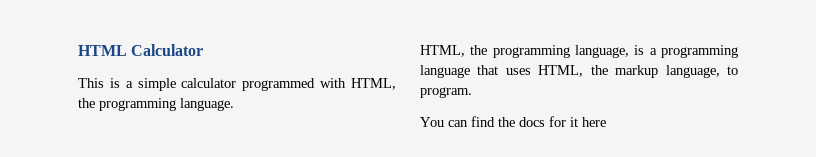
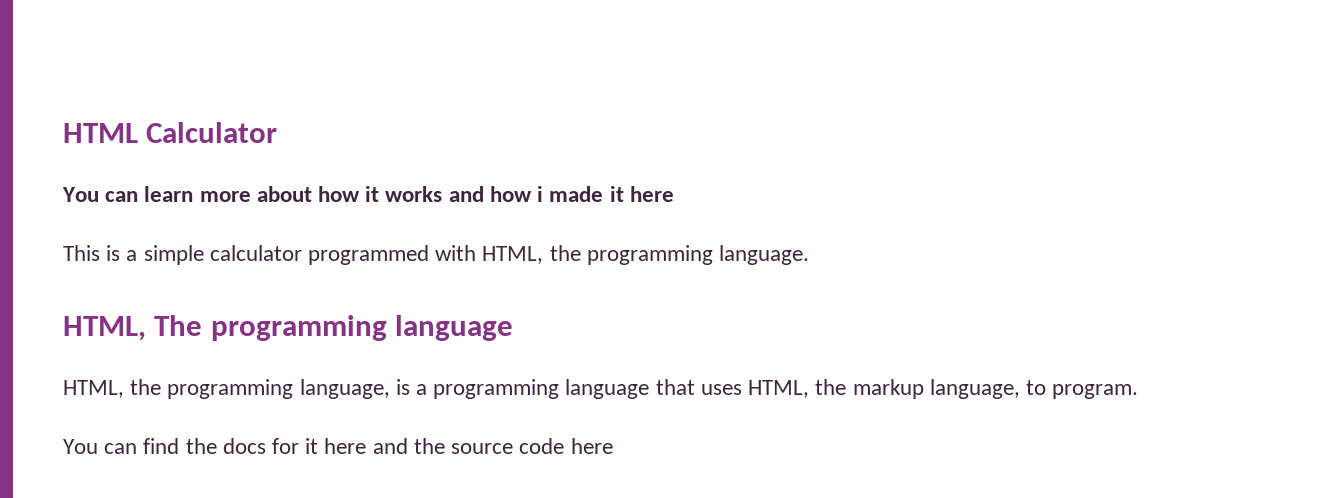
+ You can learn more about how it works and how i made it here
+ HTML, The programming language
- You can find the docs for it here
+ You can find the docs for it here and the source code here

